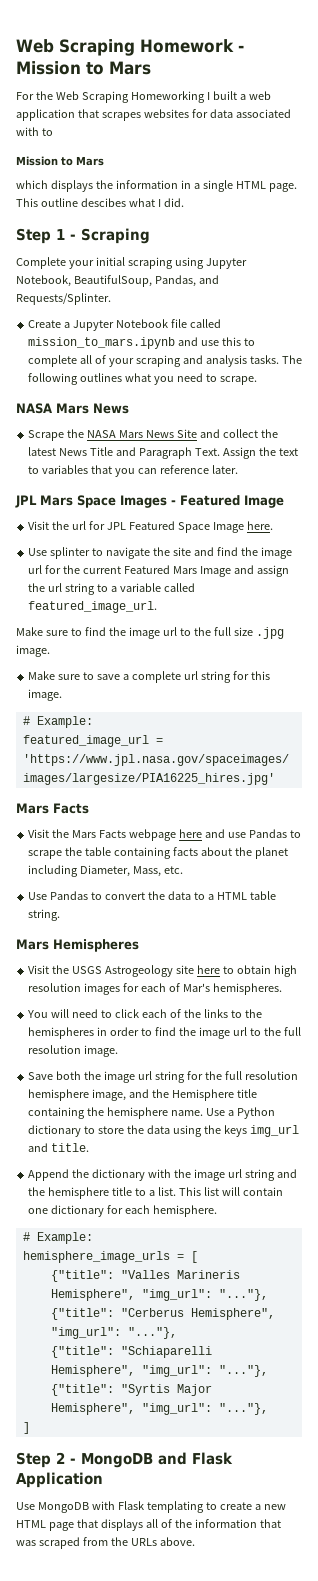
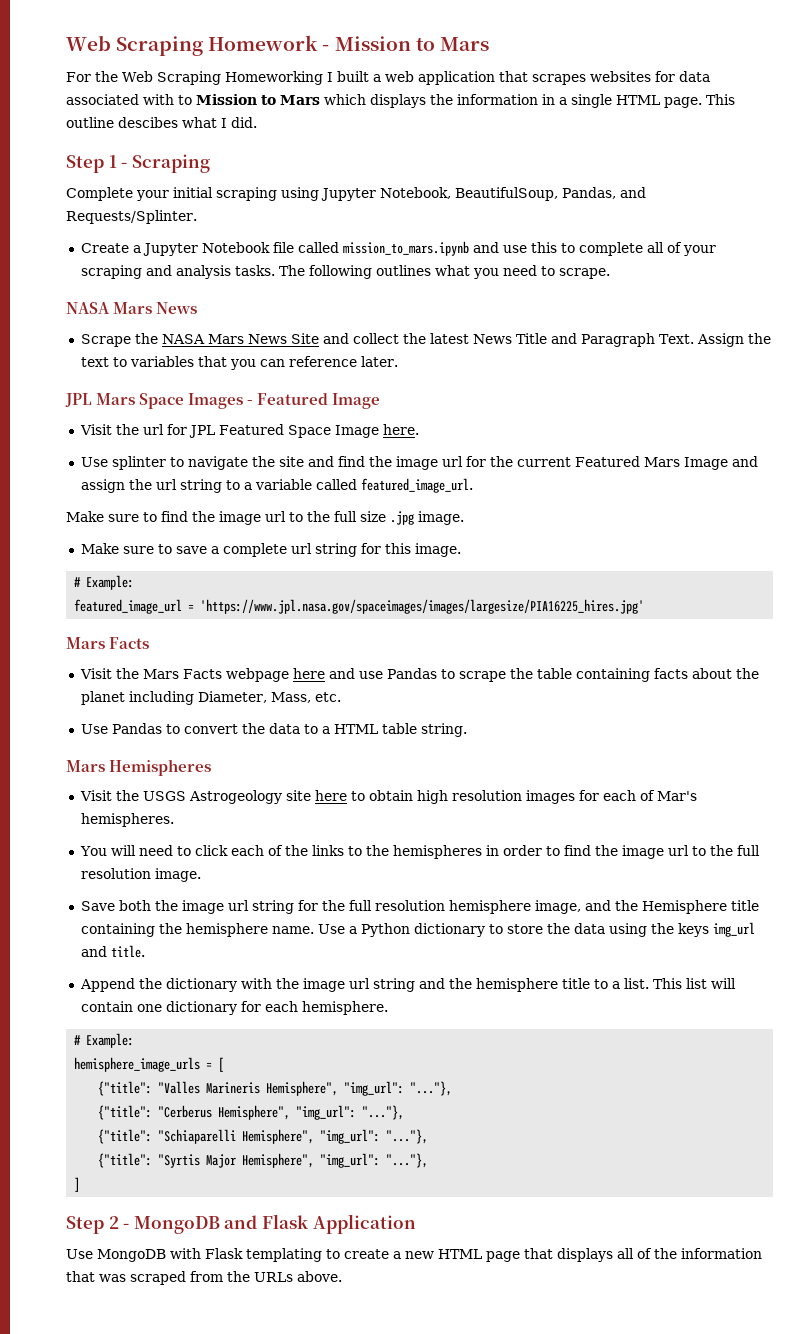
- For the Web Scraping Homeworking I built a web application that scrapes websites for data associated with to
- Mission to Mars
- which displays the information in a single HTML page.
+ For the Web Scraping Homeworking I built a web application that scrapes websites for data associated with to Mission to Mars which displays the information in a single HTML page.

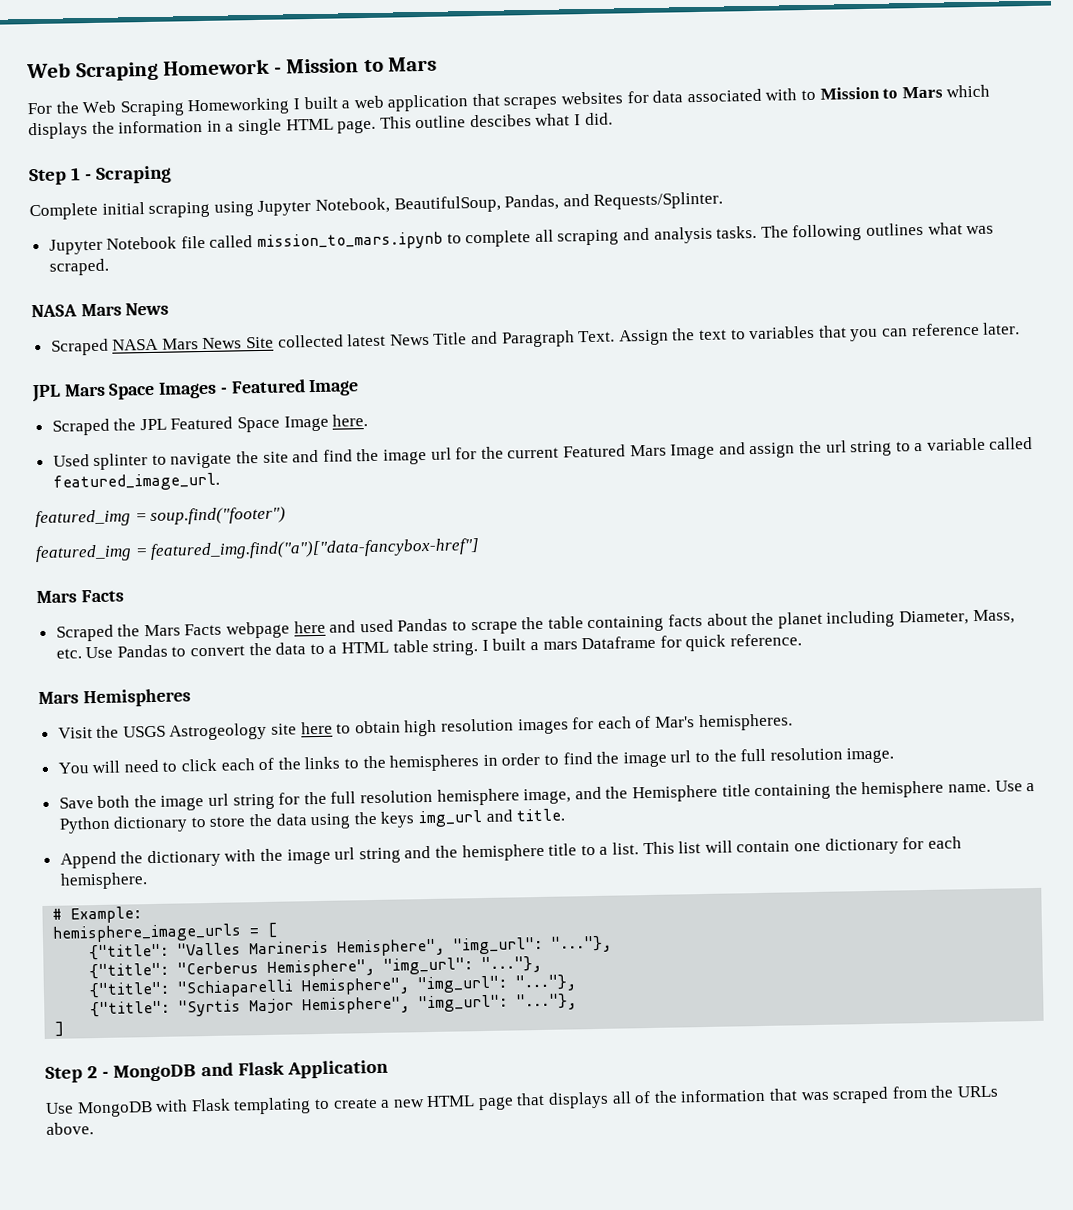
- Complete your initial scraping using Jupyter Notebook, BeautifulSoup, Pandas, and Requests/Splinter.
+ Complete initial scraping using Jupyter Notebook, BeautifulSoup, Pandas, and Requests/Splinter.
- Create a Jupyter Notebook file called mission_to_mars.ipynb and use this to complete all of your scraping and analysis tasks.
+ Jupyter Notebook file called mission_to_mars.ipynb to complete all scraping and analysis tasks.
- The following outlines what you need to scrape.
+ The following outlines what was scraped.
- Scrape the NASA Mars News Site and collect the latest News Title and Paragraph Text.
+ Scraped NASA Mars News Site collected latest News Title and Paragraph Text.
- Visit the url for JPL Featured Space Image here.
+ Scraped the JPL Featured Space Image here.
- Use splinter to navigate the site and find the image url for the current Featured Mars Image and assign the url string to a variable called featured_image_url.
+ Used splinter to navigate the site and find the image url for the current Featured Mars Image and assign the url string to a variable called featured_image_url.
- Make sure to find the image url to the full size .jpg image.
- Make sure to save a complete url string for this image.
- # Example:
- featured_image_url = 'https://www.jpl.nasa.gov/spaceimages/images/largesize/PIA16225_hires.jpg'
+ featured_img = soup.find("footer")
+ featured_img = featured_img.find("a")["data-fancybox-href"]
- Visit the Mars Facts webpage here and use Pandas to scrape the table containing facts about the planet including Diameter, Mass, etc.
- Use Pandas to convert the data to a HTML table string.
+ Scraped the Mars Facts webpage here and used Pandas to scrape the table containing facts about the planet including Diameter, Mass, etc. Use Pandas to convert the data to a HTML table string. I built a mars Dataframe for quick reference.

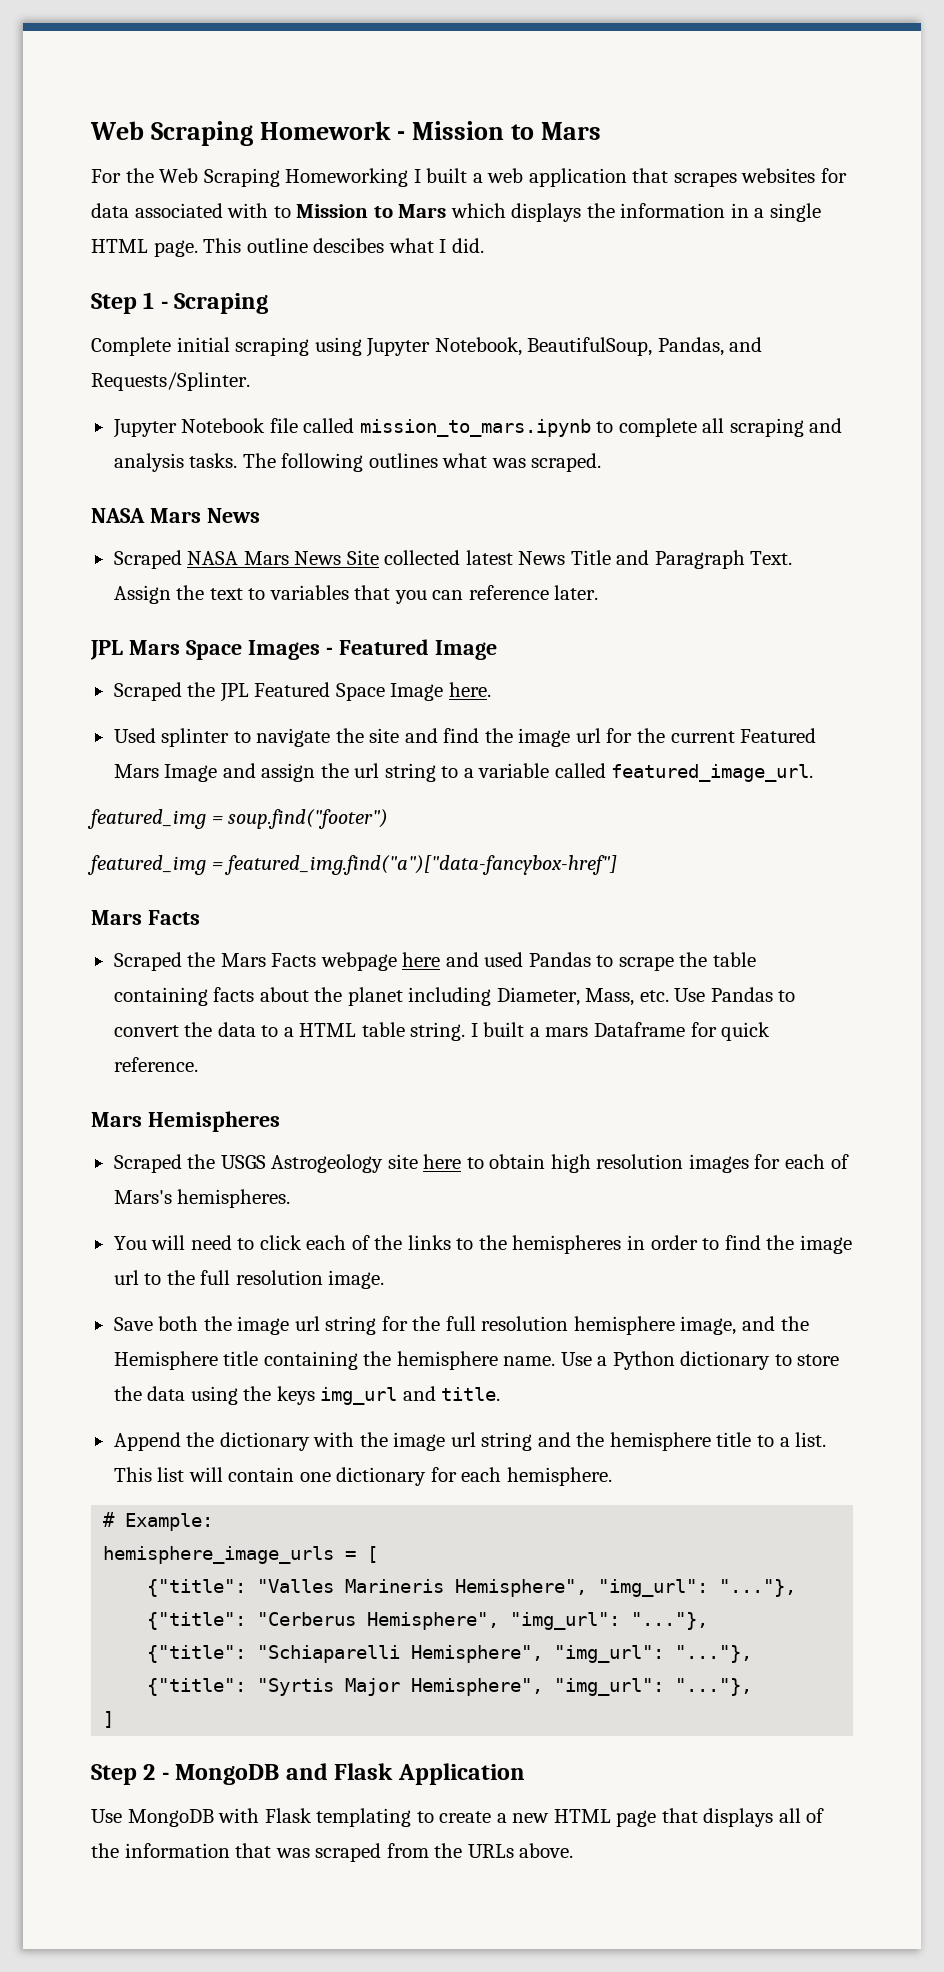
- Visit the USGS Astrogeology site here to obtain high resolution images for each of Mar's hemispheres.
+ Scraped the USGS Astrogeology site here to obtain high resolution images for each of Mars's hemispheres.

